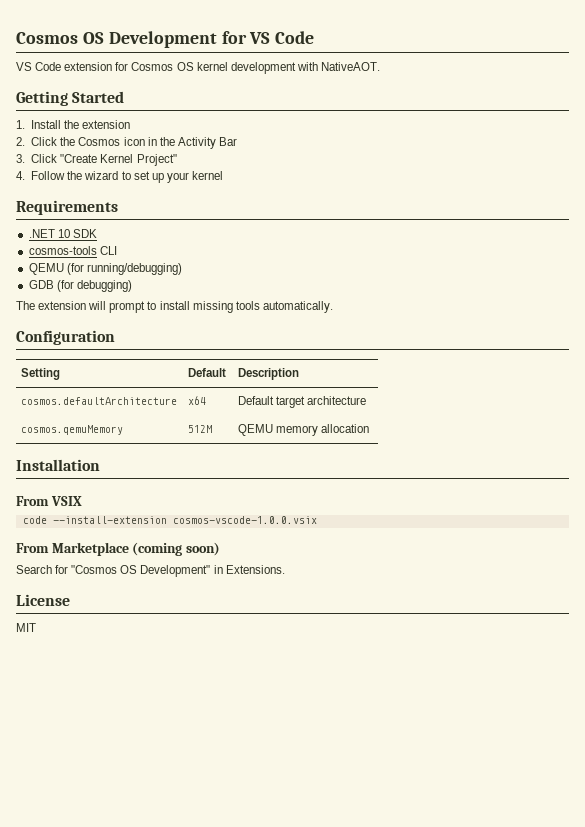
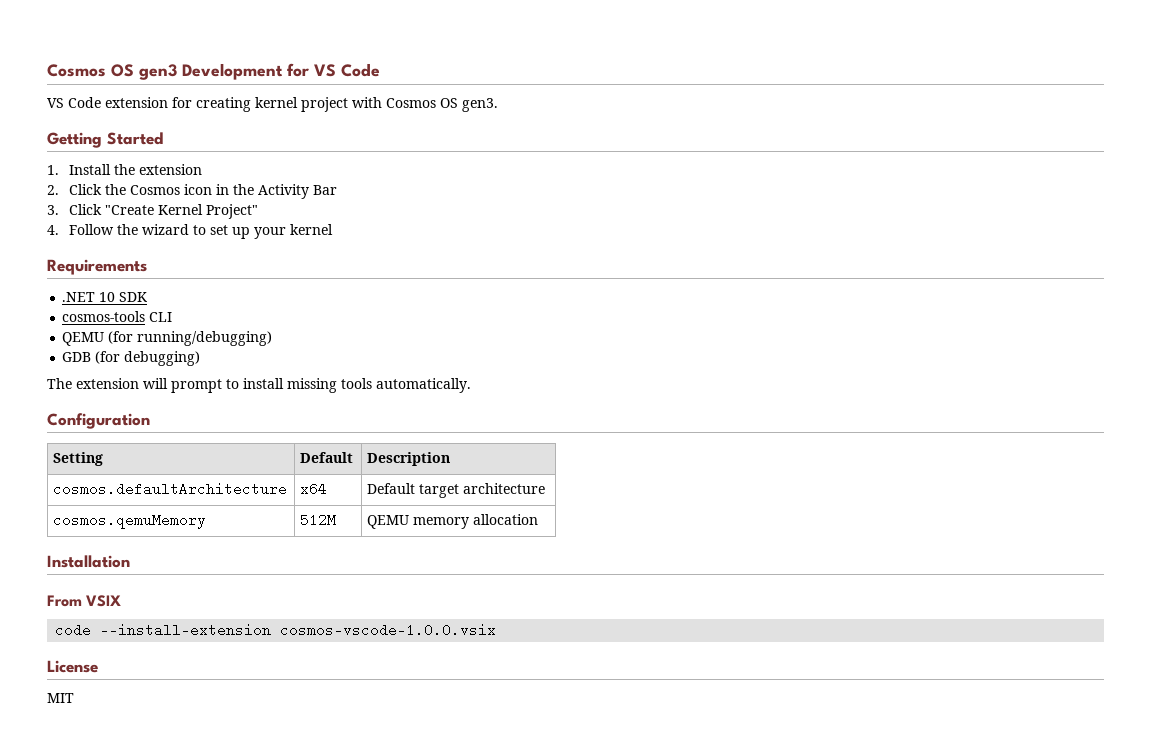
- Cosmos OS Development for VS Code
+ Cosmos OS gen3 Development for VS Code
- VS Code extension for Cosmos OS kernel development with NativeAOT.
+ VS Code extension for creating kernel project with Cosmos OS gen3.
- From Marketplace (coming soon)
- Search for "Cosmos OS Development" in Extensions.

